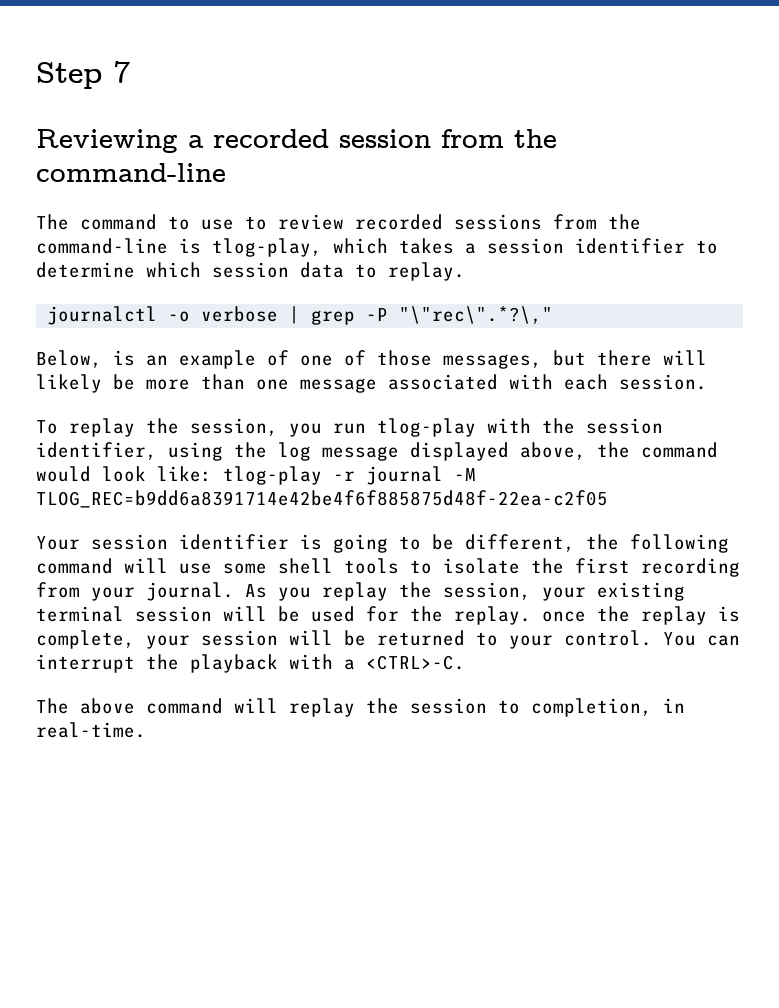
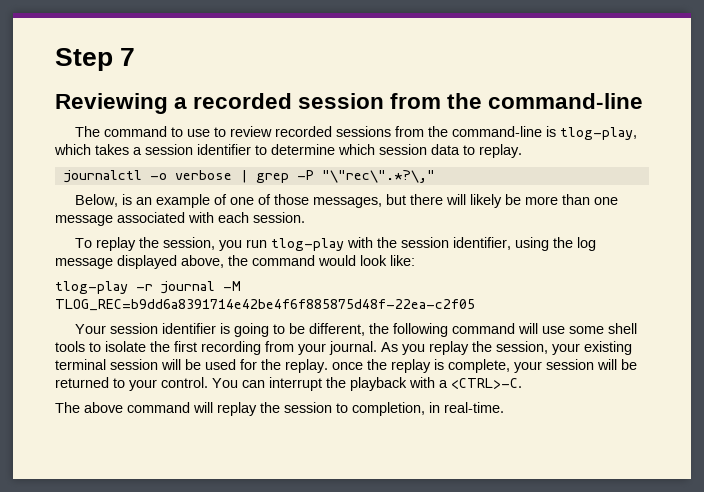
- To replay the session, you run tlog-play with the session identifier, using the log message displayed above, the command would look like: tlog-play -r journal -M TLOG_REC=b9dd6a8391714e42be4f6f885875d48f-22ea-c2f05
+ To replay the session, you run tlog-play with the session identifier, using the log message displayed above, the command would look like:
+ tlog-play -r journal -M TLOG_REC=b9dd6a8391714e42be4f6f885875d48f-22ea-c2f05

